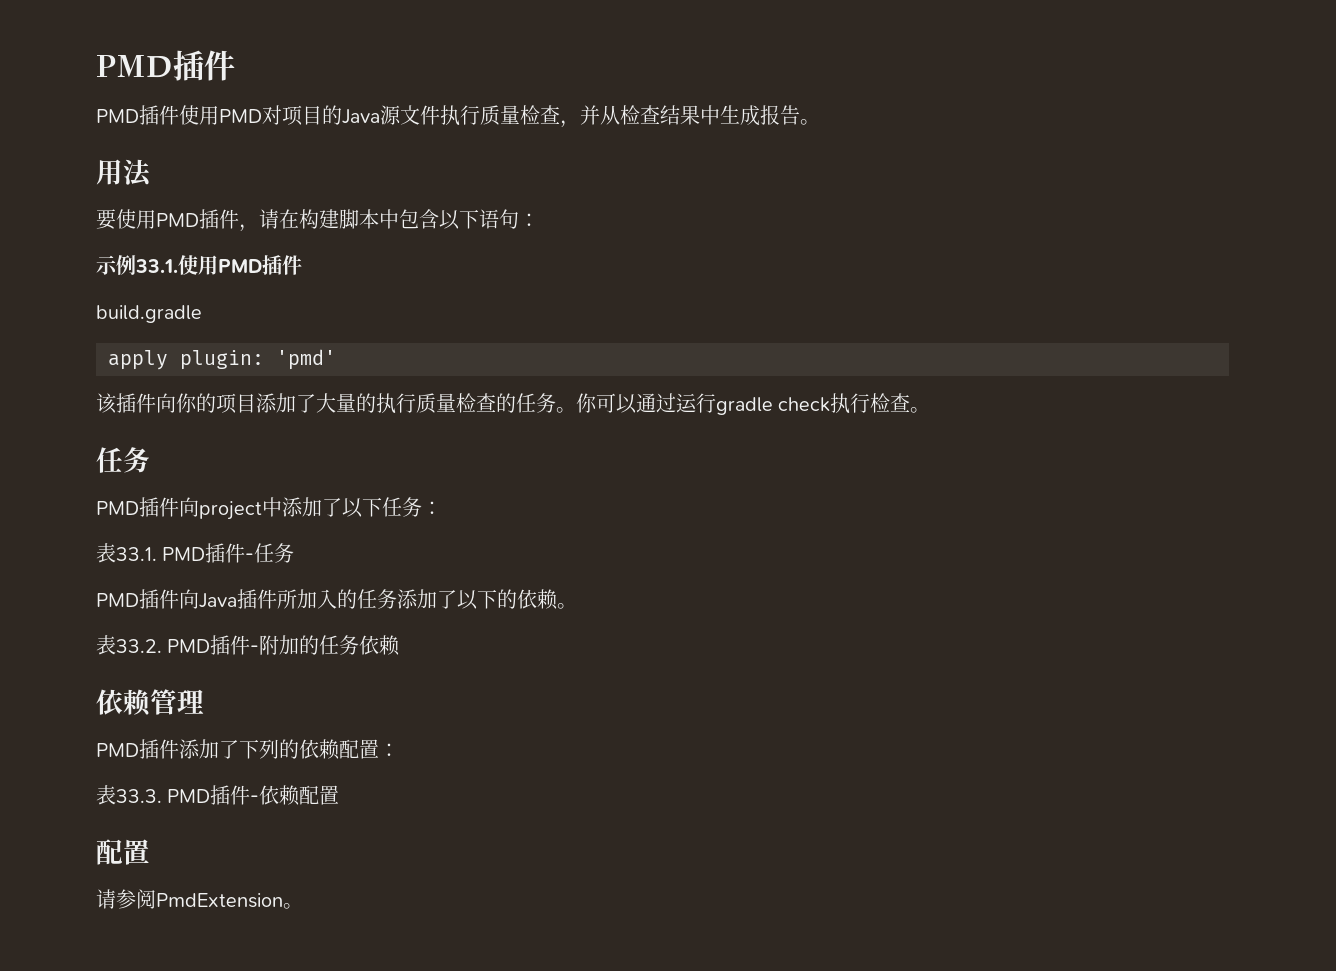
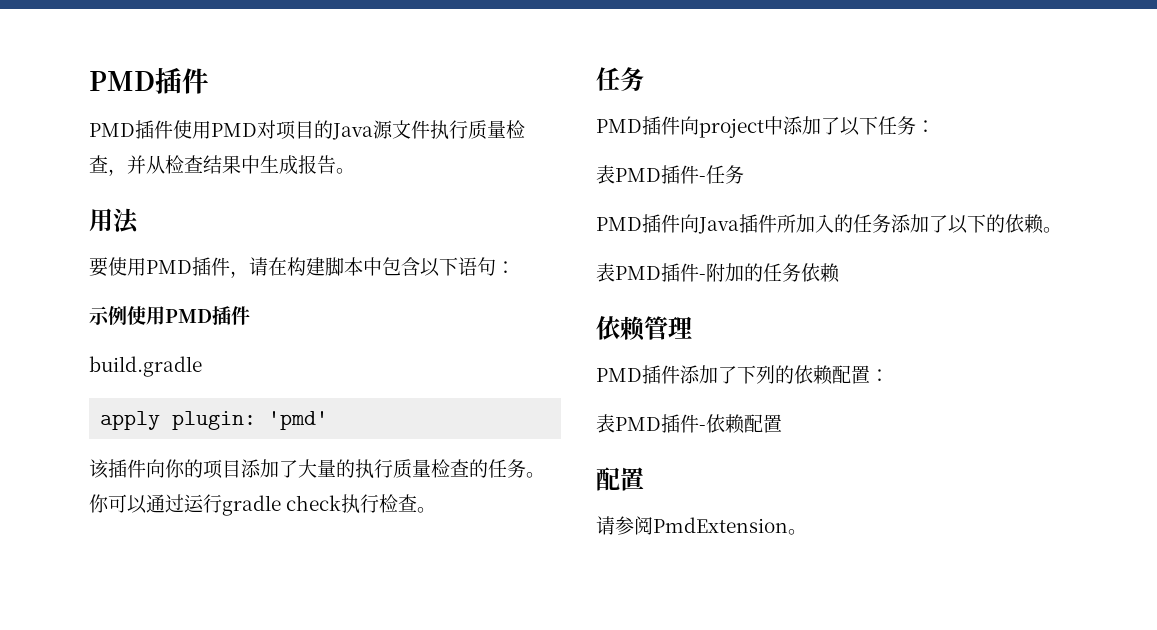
- 示例33.1.使用PMD插件
+ 示例使用PMD插件
- 表33.1. PMD插件-任务
+ 表PMD插件-任务
- 表33.2. PMD插件-附加的任务依赖
+ 表PMD插件-附加的任务依赖
- 表33.3. PMD插件-依赖配置
+ 表PMD插件-依赖配置

